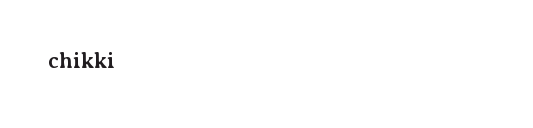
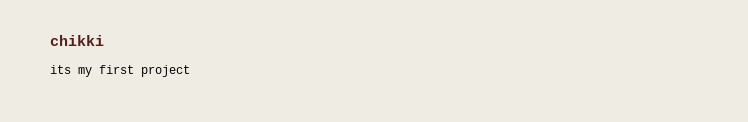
+ its my first project

